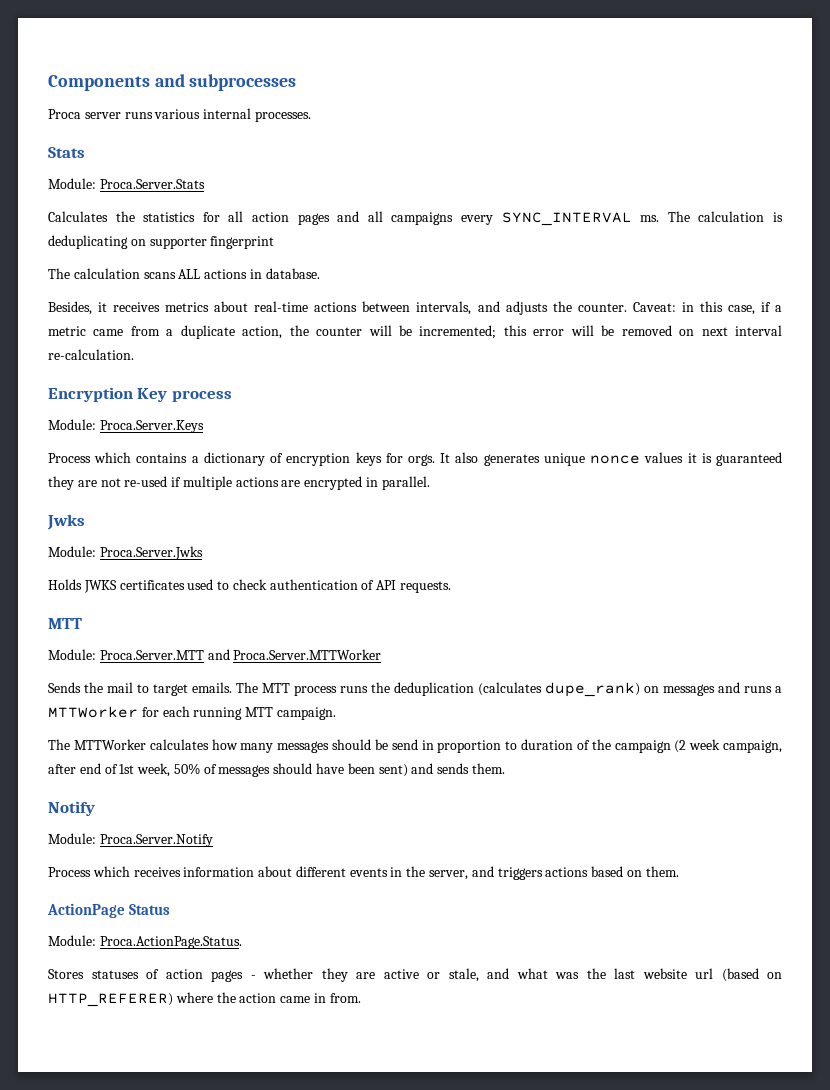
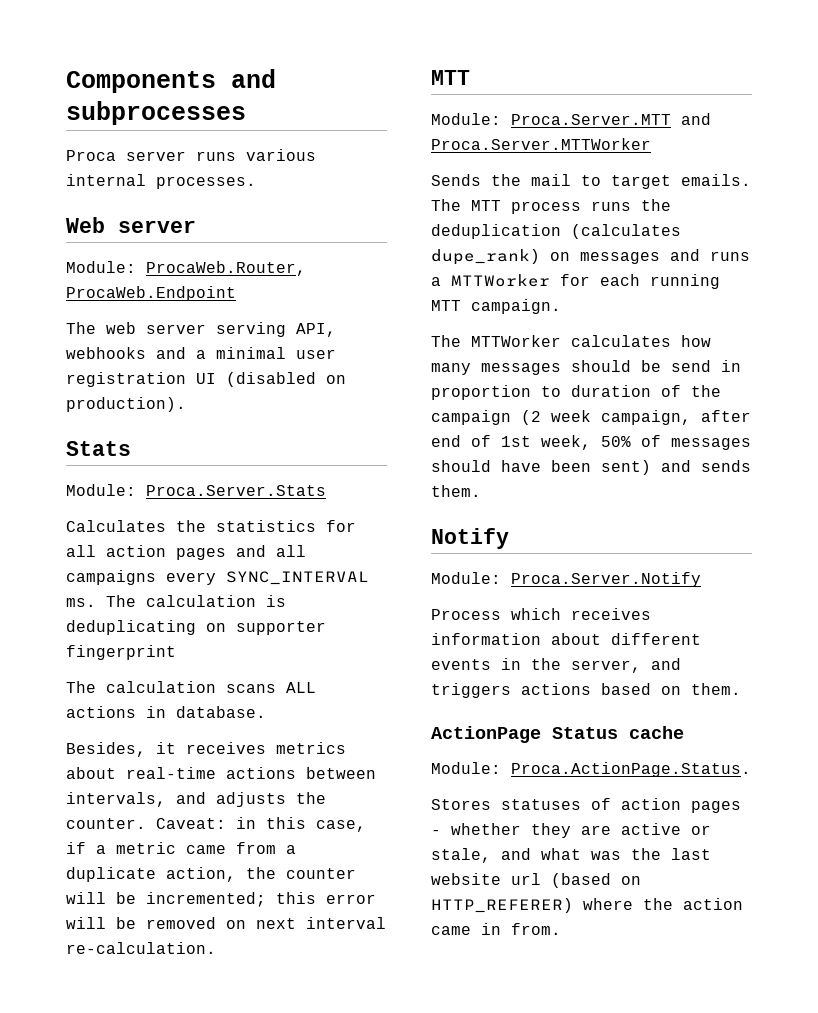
+ Web server
+ Module: ProcaWeb.Router, ProcaWeb.Endpoint
+ The web server serving API, webhooks and a minimal user registration UI (disabled on production).
- Encryption Key process
- Module: Proca.Server.Keys
- Process which contains a dictionary of encryption keys for orgs. It also generates unique nonce values it is guaranteed they are not re-used if multiple actions are encrypted in parallel.
- Jwks
- Module: Proca.Server.Jwks
- Holds JWKS certificates used to check authentication of API requests.
- ActionPage Status
+ ActionPage Status cache

